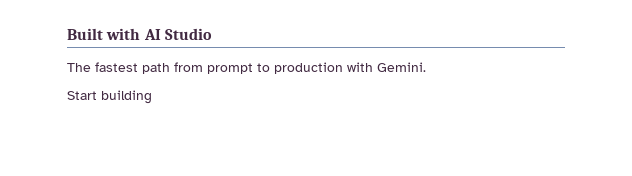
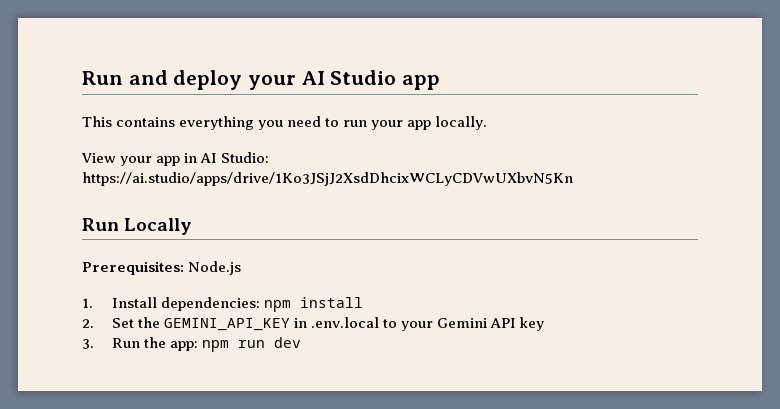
- Built with AI Studio
- The fastest path from prompt to production with Gemini.
- Start building
+ Run and deploy your AI Studio app
+ This contains everything you need to run your app locally.
+ View your app in AI Studio: https://ai.studio/apps/drive/1Ko3JSjJ2XsdDhcixWCLyCDVwUXbvN5Kn
+ Run Locally
+ Prerequisites: Node.js
+ 1. Install dependencies: npm install
+ 2. Set the GEMINI_API_KEY in .env.local to your Gemini API key
+ 3. Run the app: npm run dev

